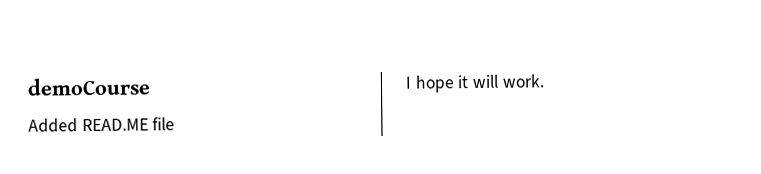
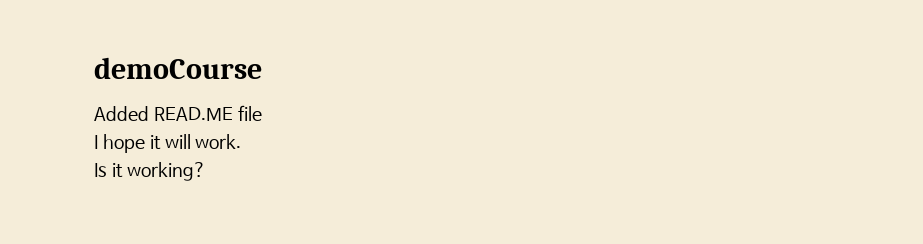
+ Is it working?

